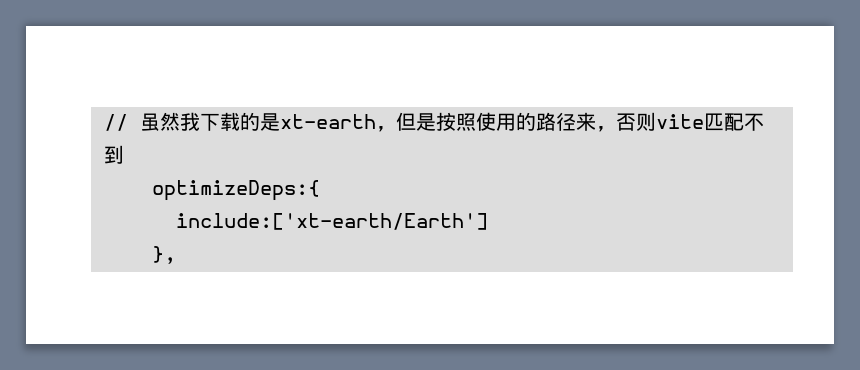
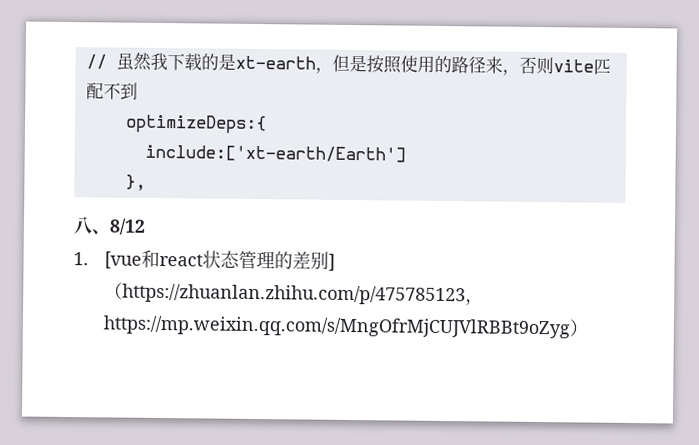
+ 八、8/12
+ 1. [vue和react状态管理的差别]（https://zhuanlan.zhihu.com/p/475785123，https://mp.weixin.qq.com/s/MngOfrMjCUJVlRBBt9oZyg）

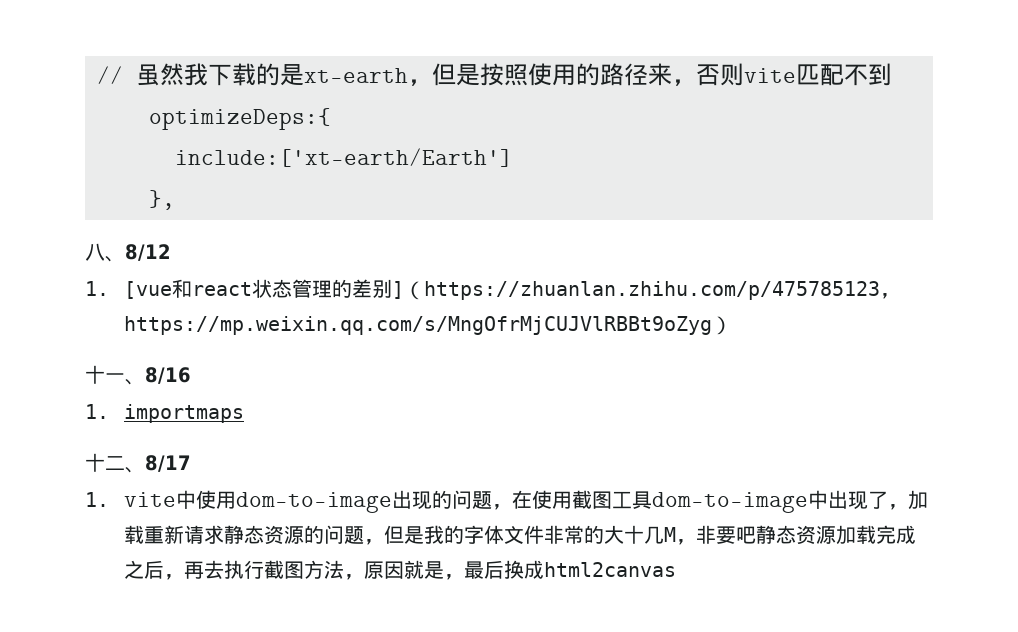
+ 十一、8/16
+ 1. importmaps
+ 十二、8/17
+ 1. vite中使用dom-to-image出现的问题，在使用截图工具dom-to-image中出现了，加载重新请求静态资源的问题，但是我的字体文件非常的大十几M，非要吧静态资源加载完成之后，再去执行截图方法，原因就是，最后换成html2canvas

